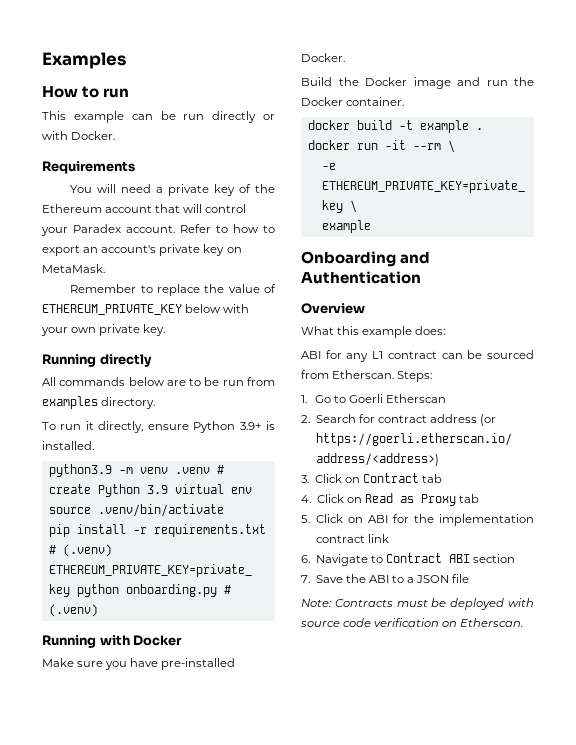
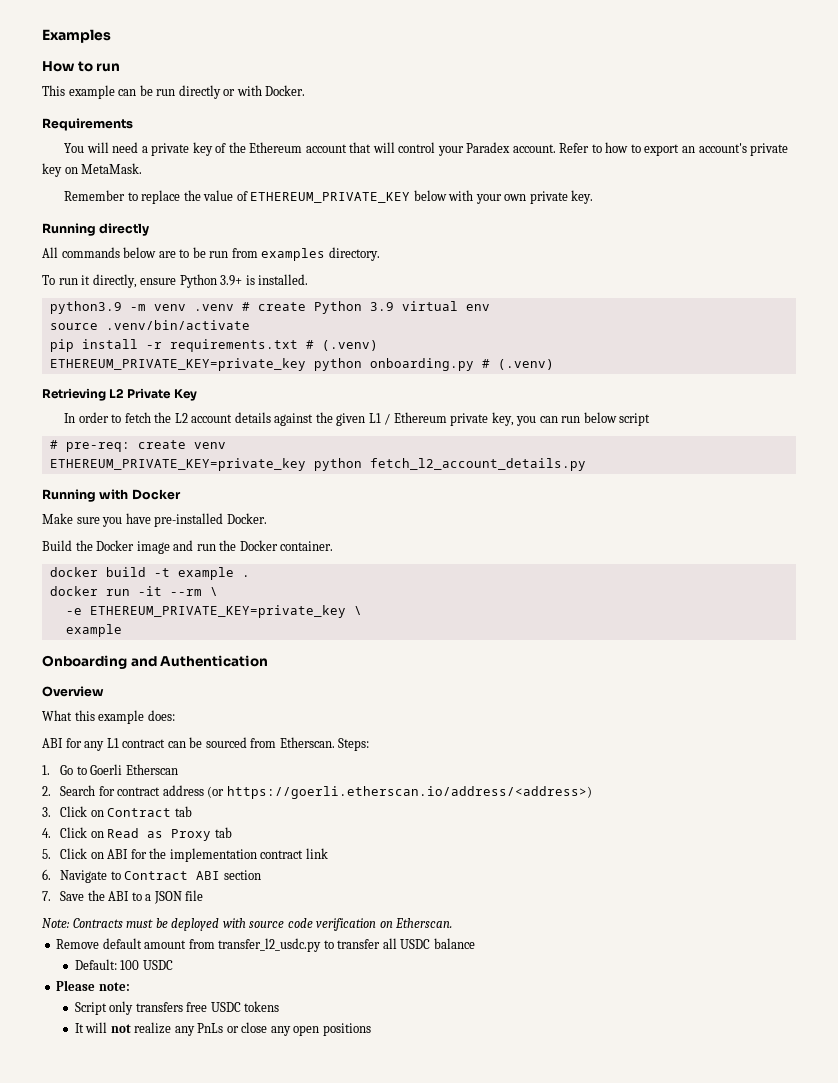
+ Retrieving L2 Private Key
+ In order to fetch the L2 account details against the given L1 / Ethereum private key, you can run below script
+ # pre-req: create venv
+ ETHEREUM_PRIVATE_KEY=private_key python fetch_l2_account_details.py
+ Remove default amount from transfer_l2_usdc.py to transfer all USDC balance
+ Default: 100 USDC
+ Please note:
+ Script only transfers free USDC tokens
+ It will not realize any PnLs or close any open positions

